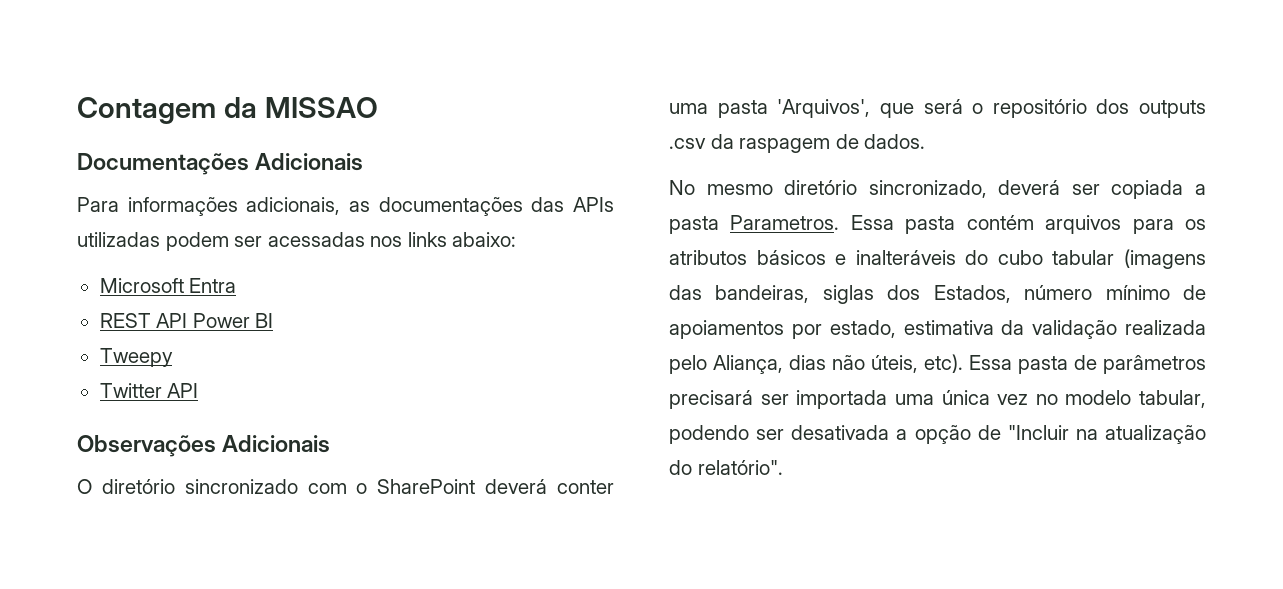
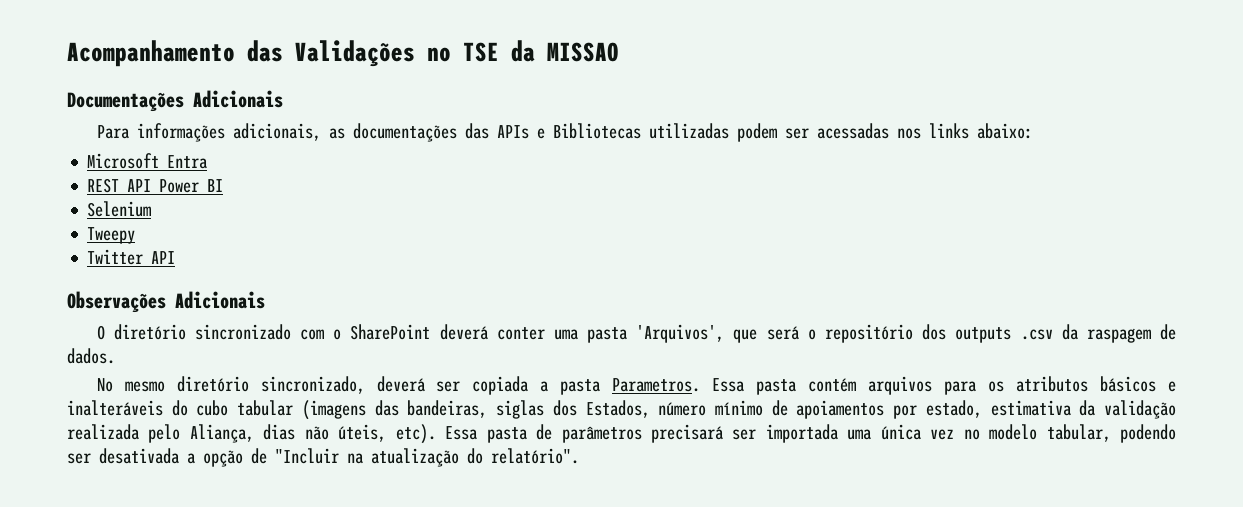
- Contagem da MISSAO
+ Acompanhamento das Validações no TSE da MISSAO
- Para informações adicionais, as documentações das APIs utilizadas podem ser acessadas nos links abaixo:
+ Para informações adicionais, as documentações das APIs e Bibliotecas utilizadas podem ser acessadas nos links abaixo:
+ Selenium

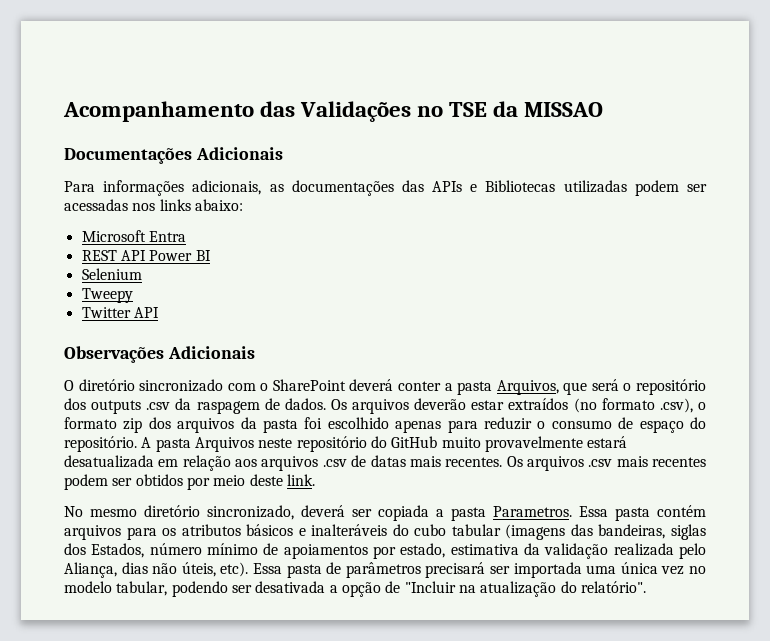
- O diretório sincronizado com o SharePoint deverá conter uma pasta 'Arquivos', que será o repositório dos outputs .csv da raspagem de dados.
+ O diretório sincronizado com o SharePoint deverá conter a pasta Arquivos, que será o repositório dos outputs .csv da raspagem de dados. Os arquivos deverão estar extraídos (no formato .csv), o formato zip dos arquivos da pasta foi escolhido apenas para reduzir o consumo de espaço do repositório. A pasta Arquivos neste repositório do GitHub muito provavelmente estará desatualizada em relação aos arquivos .csv de datas mais recentes. Os arquivos .csv mais recentes podem ser obtidos por meio deste link.

